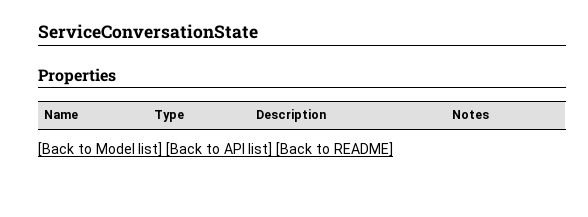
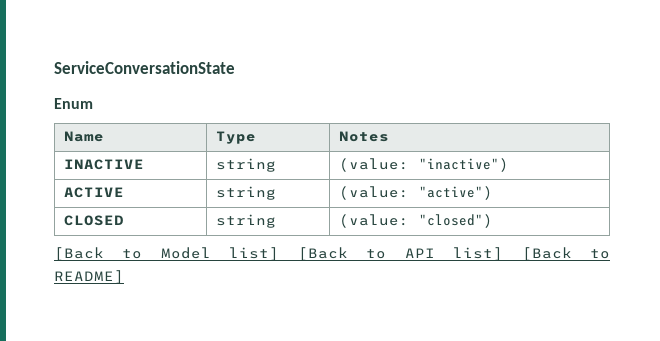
- Properties
+ Enum
- Name | Type | Description | Notes
+ Name | Type | Notes
+ INACTIVE | string | (value: "inactive")
+ ACTIVE | string | (value: "active")
+ CLOSED | string | (value: "closed")

